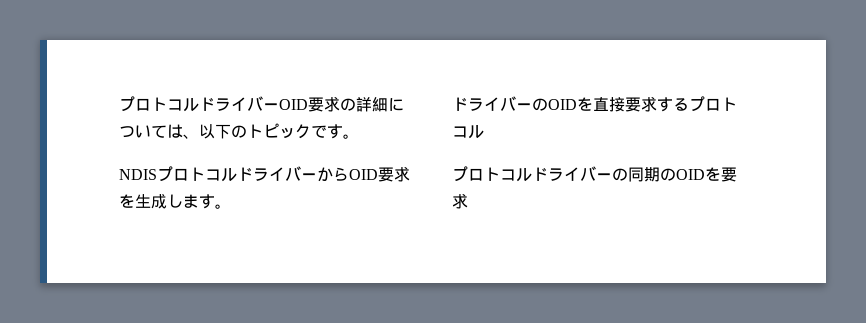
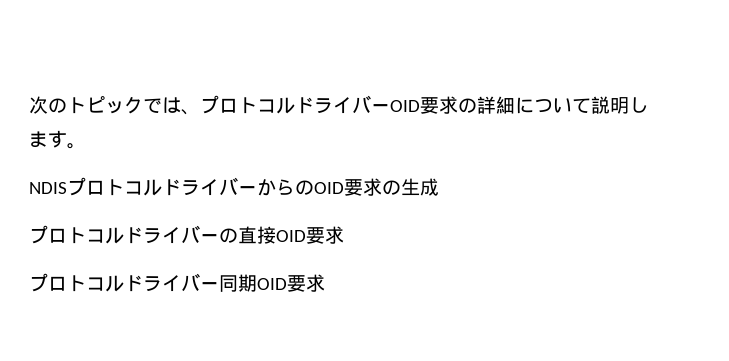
- プロトコルドライバーOID要求の詳細については、以下のトピックです。
+ 次のトピックでは、プロトコルドライバーOID要求の詳細について説明します。
- NDISプロトコルドライバーからOID要求を生成します。
- ドライバーのOIDを直接要求するプロトコル
+ NDISプロトコルドライバーからのOID要求の生成
- プロトコルドライバーの同期のOIDを要求
+ プロトコルドライバーの直接OID要求
+ プロトコルドライバー同期OID要求

